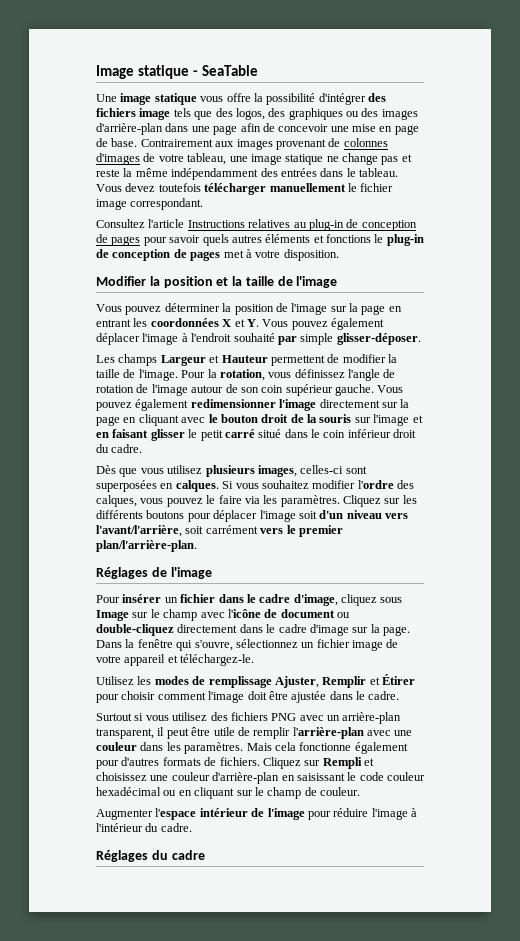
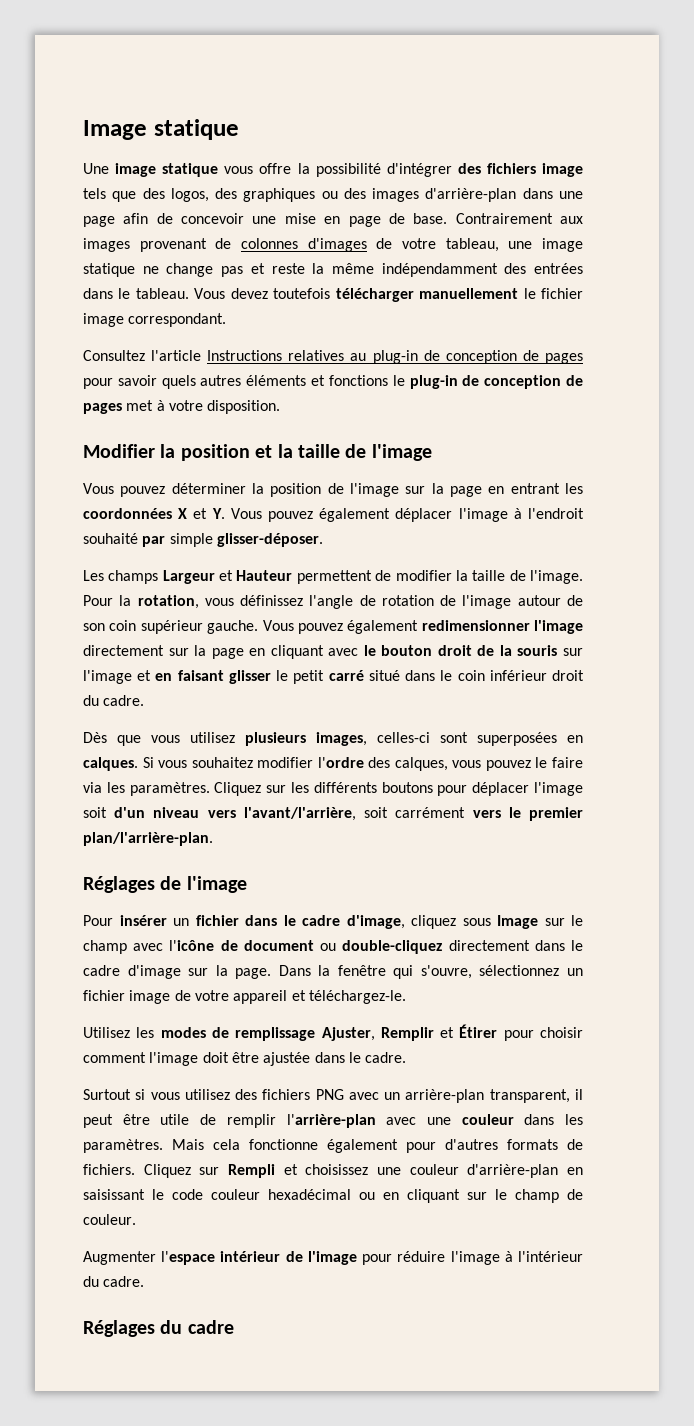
- Image statique - SeaTable
+ Image statique

